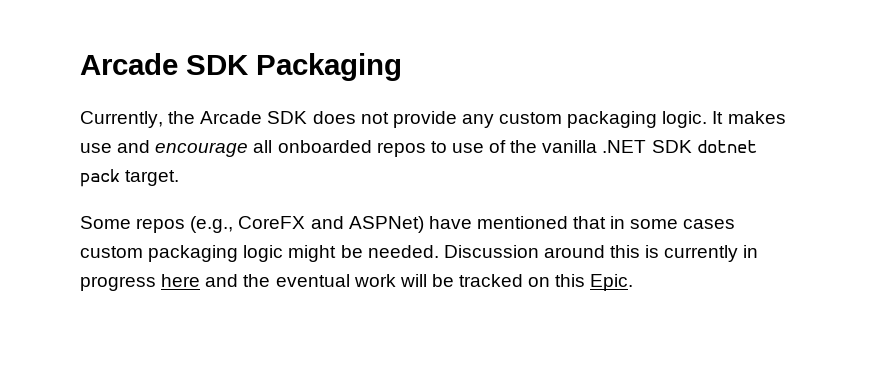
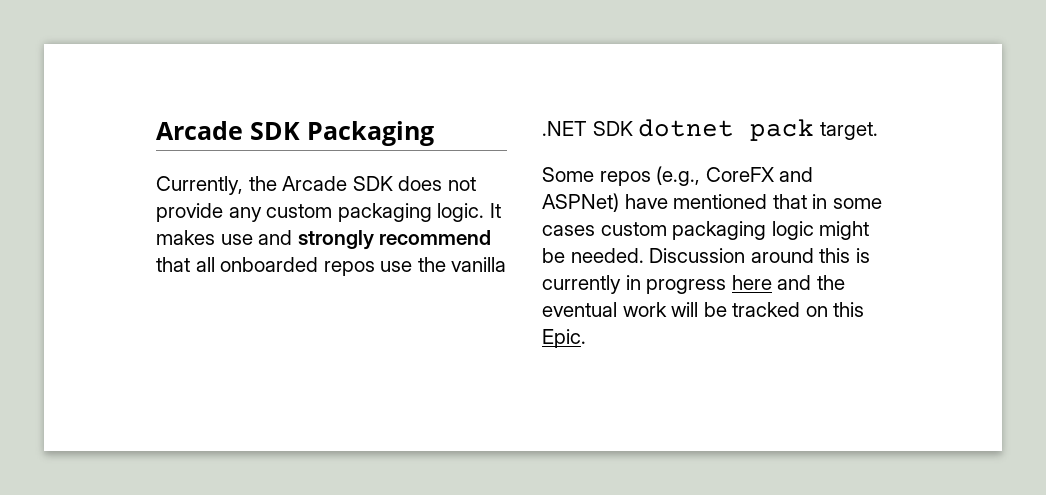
- It makes use and encourage all onboarded repos to use of the vanilla .NET SDK dotnet pack target.
+ It makes use and strongly recommend that all onboarded repos use the vanilla .NET SDK dotnet pack target.

